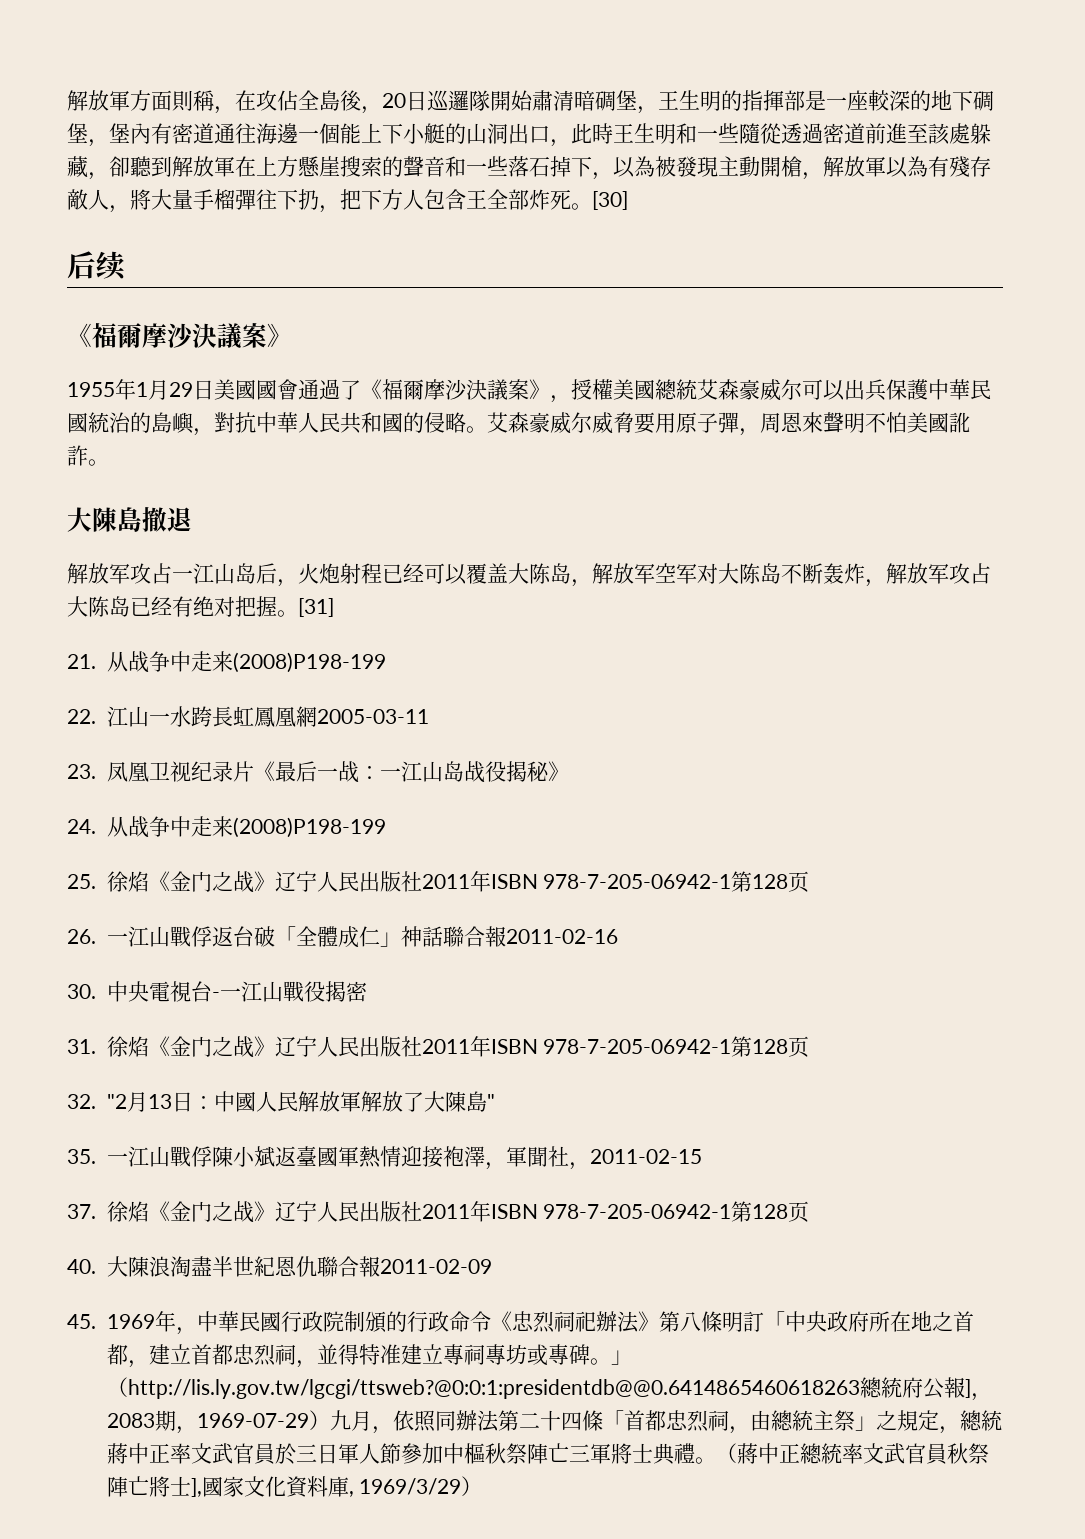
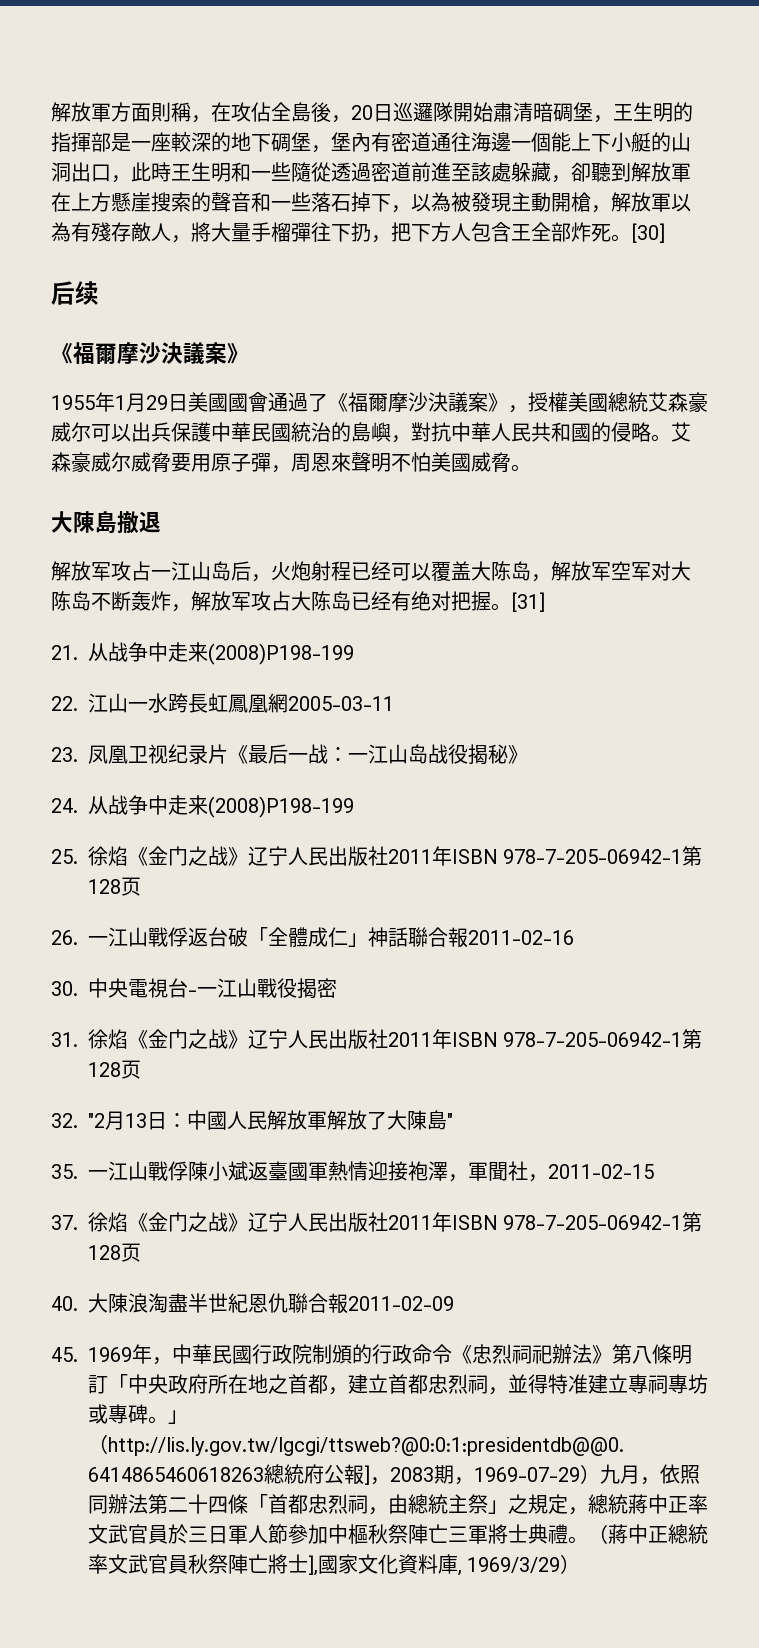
- 艾森豪威尔威脅要用原子彈，周恩來聲明不怕美國訛詐。
+ 艾森豪威尔威脅要用原子彈，周恩來聲明不怕美國威脅。

